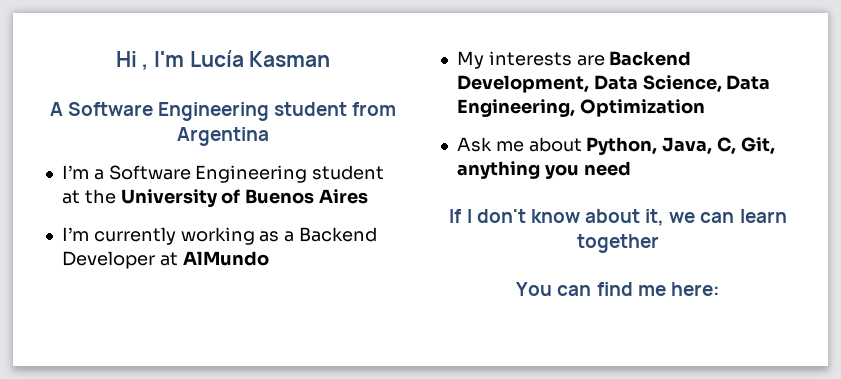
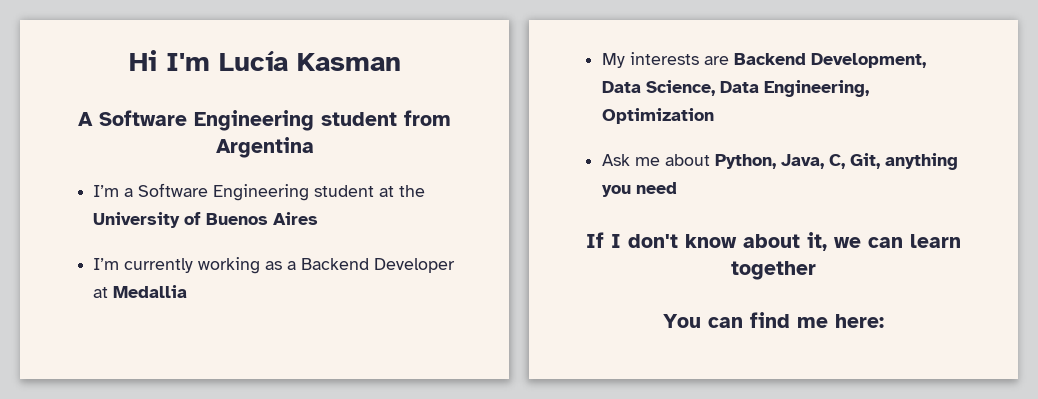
- Hi , I'm Lucía Kasman
+ Hi I'm Lucía Kasman
- I’m currently working as a Backend Developer at AlMundo
+ I’m currently working as a Backend Developer at Medallia

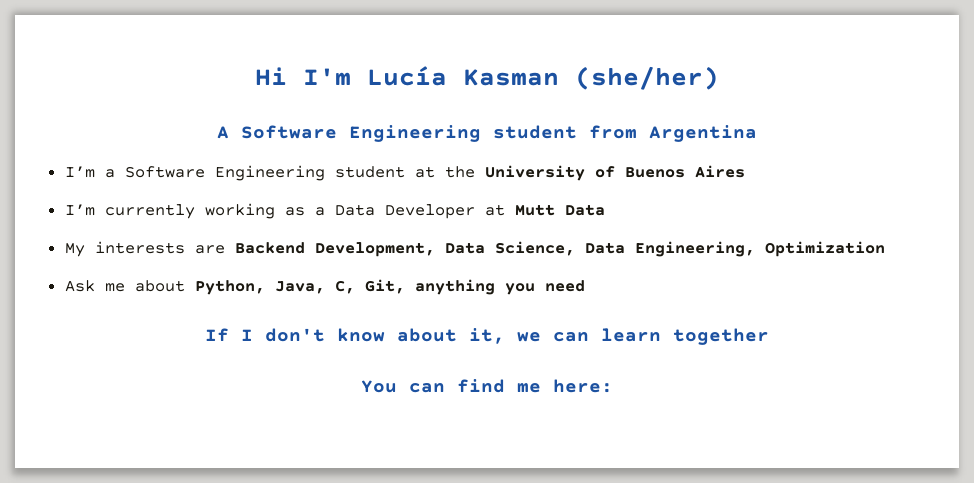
- Hi I'm Lucía Kasman
+ Hi I'm Lucía Kasman (she/her)
- I’m currently working as a Backend Developer at Medallia
+ I’m currently working as a Data Developer at Mutt Data

